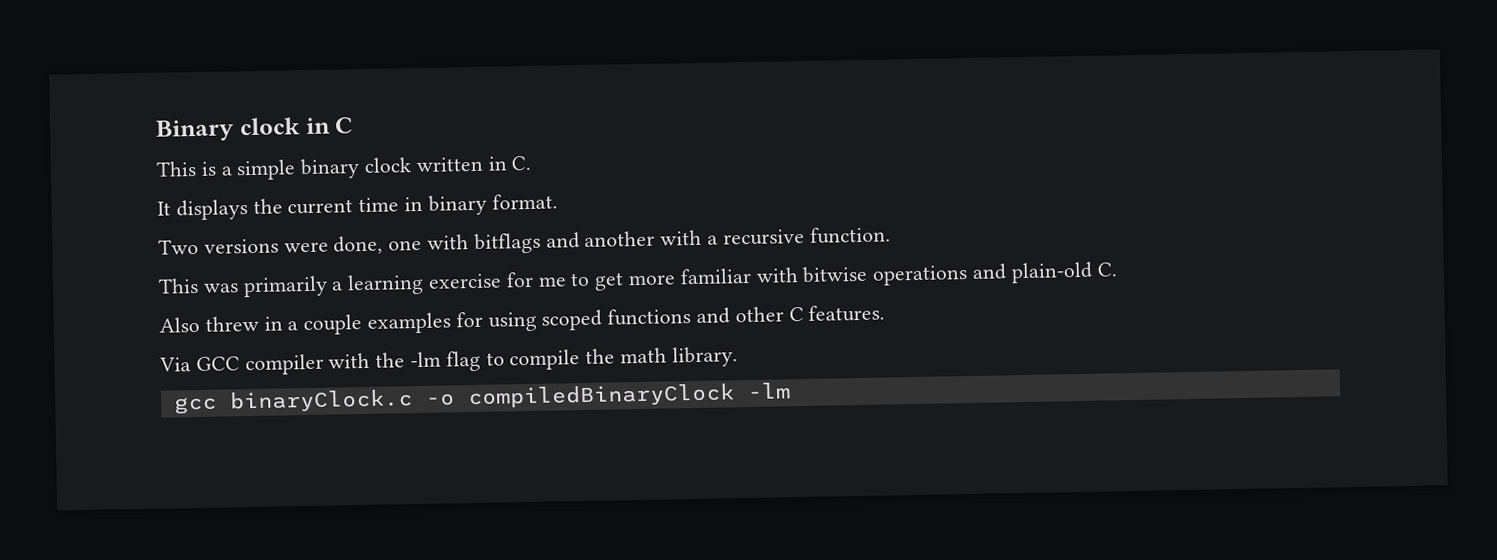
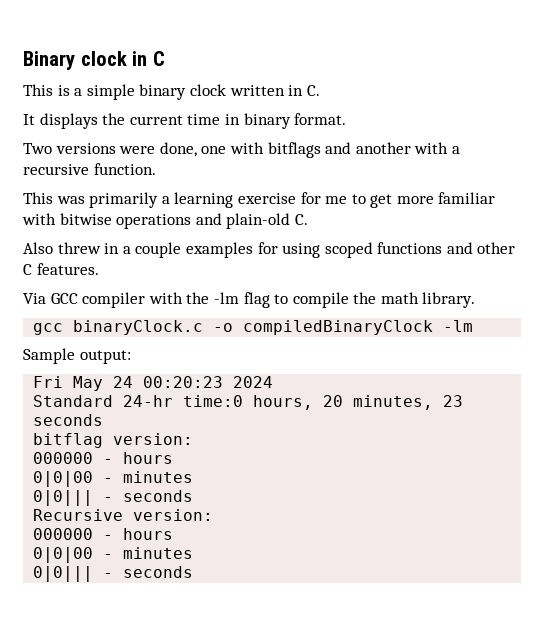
+ Sample output:
+ Fri May 24 00:20:23 2024
+ Standard 24-hr time:0 hours, 20 minutes, 23 seconds
+ bitflag version:
+ 000000 - hours
+ 0|0|00 - minutes
+ 0|0||| - seconds
+ Recursive version:
+ 000000 - hours
+ 0|0|00 - minutes
+ 0|0||| - seconds

